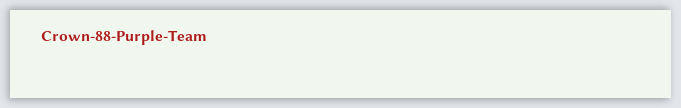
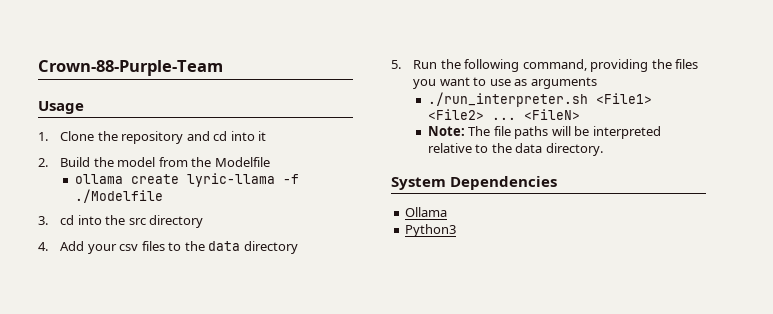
+ Usage
+ 1. Clone the repository and cd into it
+ 2. Build the model from the Modelfile
+ ollama create lyric-llama -f ./Modelfile
+ 3. cd into the src directory
+ 4. Add your csv files to the data directory
+ 5. Run the following command, providing the files you want to use as arguments
+ ./run_interpreter.sh <File1> <File2> ... <FileN>
+ Note: The file paths will be interpreted relative to the data directory.
+ System Dependencies
+ Ollama
+ Python3

